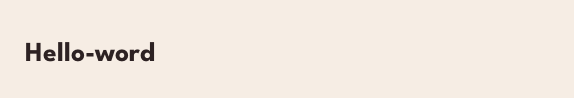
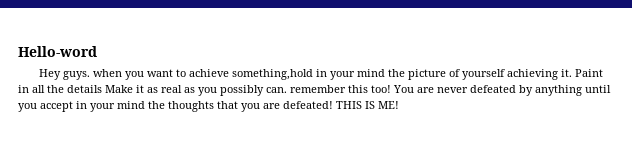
+ Hey guys. when you want to achieve something,hold in your mind the picture of yourself achieving it. Paint in all the details Make it as real as you possibly can. remember this too! You are never defeated by anything until you accept in your mind the thoughts that you are defeated! THIS IS ME!

